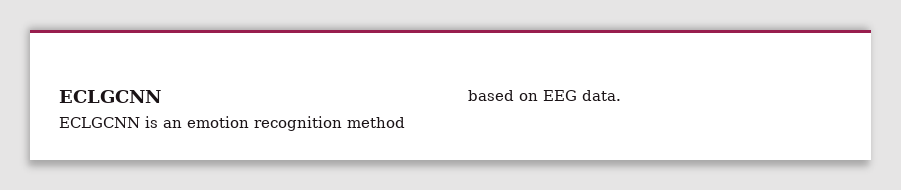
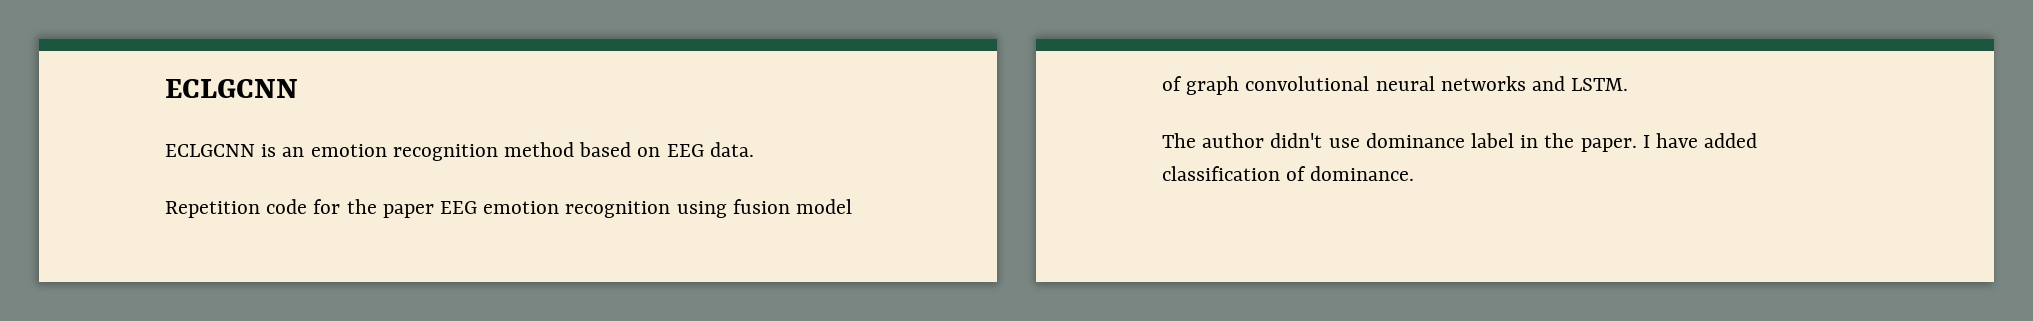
+ Repetition code for the paper EEG emotion recognition using fusion model of graph convolutional neural networks and LSTM.
+ The author didn't use dominance label in the paper. I have added classification of dominance.

